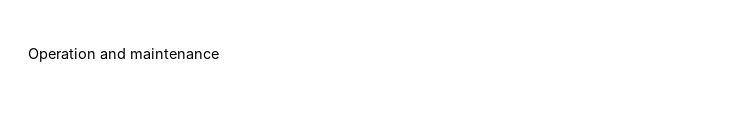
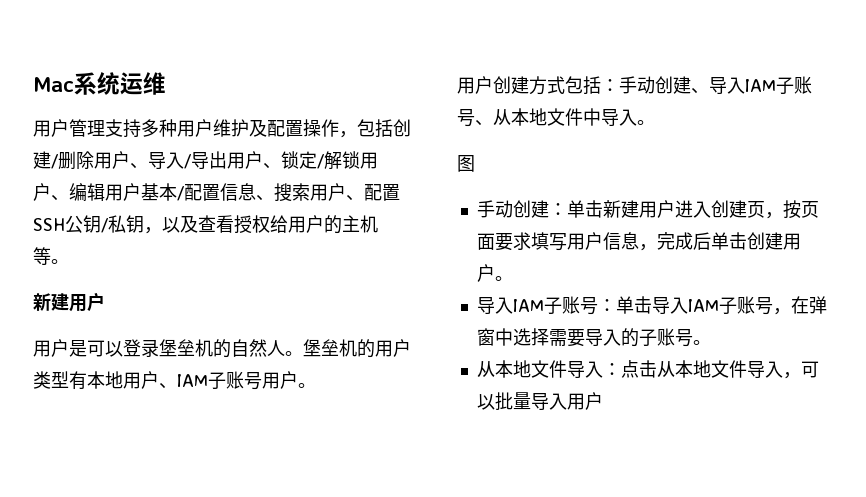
- Operation and maintenance
+ Mac系统运维
+ 用户管理支持多种用户维护及配置操作，包括创建/删除用户、导入/导出用户、锁定/解锁用户、编辑用户基本/配置信息、搜索用户、配置SSH公钥/私钥，以及查看授权给用户的主机等。
+ 新建用户
+ 用户是可以登录堡垒机的自然人。堡垒机的用户类型有本地用户、IAM子账号用户。
+ 用户创建方式包括：手动创建、导入IAM子账号、从本地文件中导入。
+ 图
+ 手动创建：单击新建用户进入创建页，按页面要求填写用户信息，完成后单击创建用户。
+ 导入IAM子账号：单击导入IAM子账号，在弹窗中选择需要导入的子账号。
+ 从本地文件导入：点击从本地文件导入，可以批量导入用户

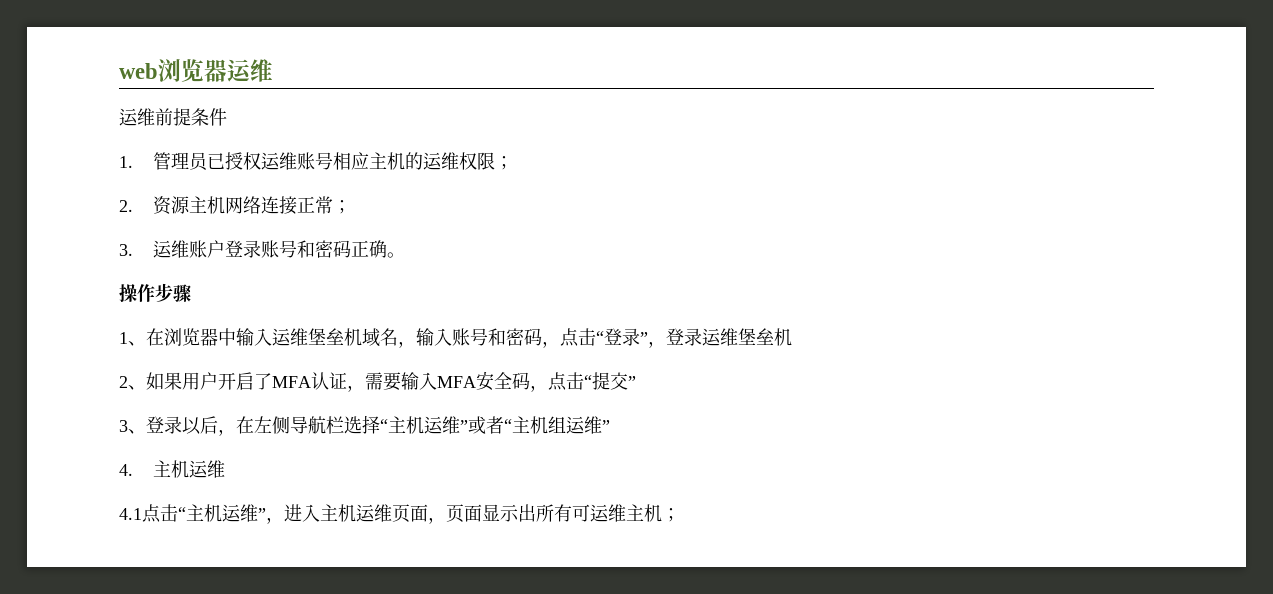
- Mac系统运维
- 用户管理支持多种用户维护及配置操作，包括创建/删除用户、导入/导出用户、锁定/解锁用户、编辑用户基本/配置信息、搜索用户、配置SSH公钥/私钥，以及查看授权给用户的主机等。
- 新建用户
- 用户是可以登录堡垒机的自然人。堡垒机的用户类型有本地用户、IAM子账号用户。
- 用户创建方式包括：手动创建、导入IAM子账号、从本地文件中导入。
- 图
- 手动创建：单击新建用户进入创建页，按页面要求填写用户信息，完成后单击创建用户。
- 导入IAM子账号：单击导入IAM子账号，在弹窗中选择需要导入的子账号。
- 从本地文件导入：点击从本地文件导入，可以批量导入用户
+ web浏览器运维
+ 运维前提条件
+ 1.管理员已授权运维账号相应主机的运维权限；
+ 2.资源主机网络连接正常；
+ 3.运维账户登录账号和密码正确。
+ 操作步骤
+ 1、在浏览器中输入运维堡垒机域名，输入账号和密码，点击“登录”，登录运维堡垒机
+ 2、如果用户开启了MFA认证，需要输入MFA安全码，点击“提交”
+ 3、登录以后，在左侧导航栏选择“主机运维”或者“主机组运维”
+ 4.主机运维
+ 4.1点击“主机运维”，进入主机运维页面，页面显示出所有可运维主机；

